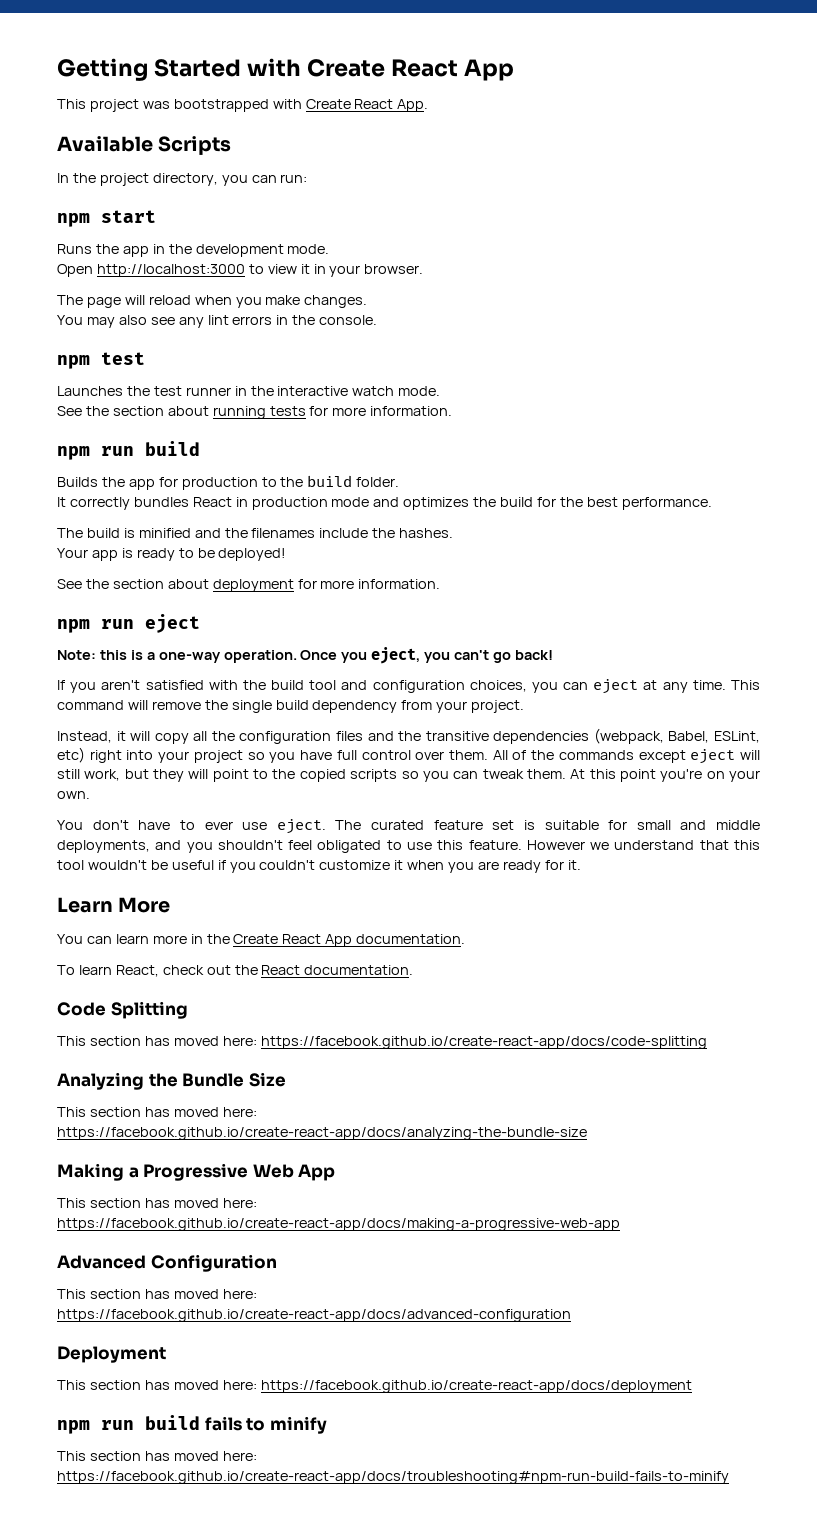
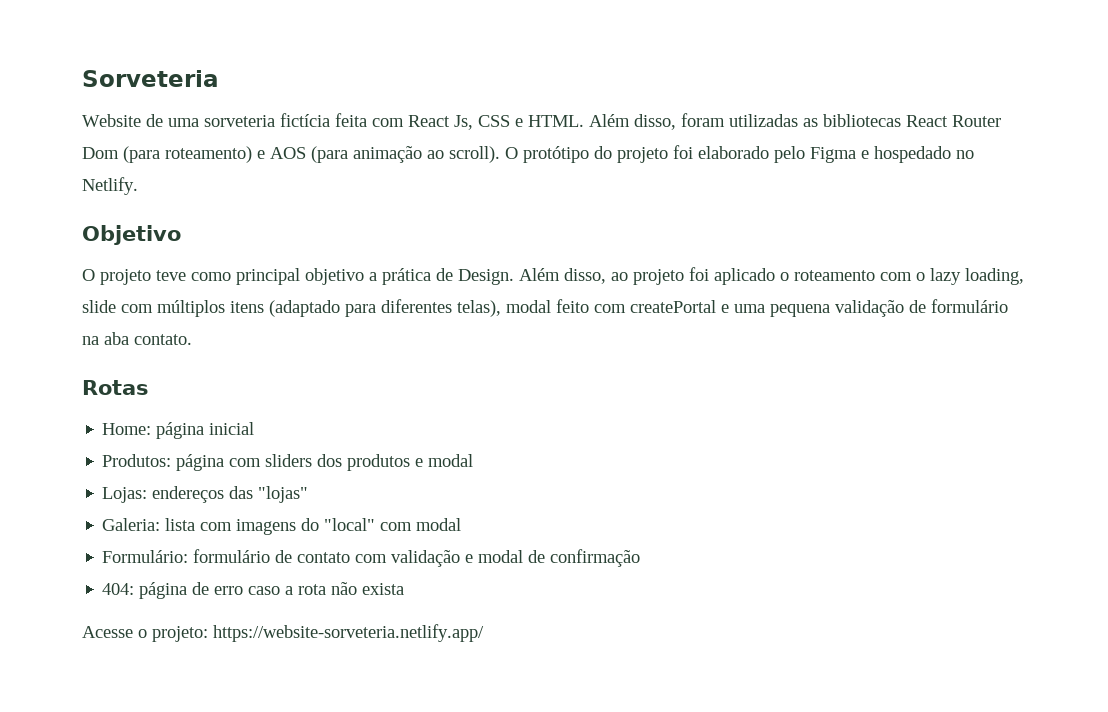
- Getting Started with Create React App
- This project was bootstrapped with Create React App.
- Available Scripts
- In the project directory, you can run:
- npm start
- Runs the app in the development mode.
- Open http://localhost:3000 to view it in your browser.
- The page will reload when you make changes.
- You may also see any lint errors in the console.
- npm test
- Launches the test runner in the interactive watch mode.
- See the section about running tests for more information.
- npm run build
- Builds the app for production to the build folder.
- It correctly bundles React in production mode and optimizes the build for the best performance.
- The build is minified and the filenames include the hashes.
- Your app is ready to be deployed!
- See the section about deployment for more information.
- npm run eject
- Note: this is a one-way operation. Once you eject, you can't go back!
- If you aren't satisfied with the build tool and configuration choices, you can eject at any time. This command will remove the single build dependency from your project.
- Instead, it will copy all the configuration files and the transitive dependencies (webpack, Babel, ESLint, etc) right into your project so you have full control over them. All of the commands except eject will still work, but they will point to the copied scripts so you can tweak them. At this point you're on your own.
- You don't have to ever use eject. The curated feature set is suitable for small and middle deployments, and you shouldn't feel obligated to use this feature. However we understand that this tool wouldn't be useful if you couldn't customize it when you are ready for it.
- Learn More
- You can learn more in the Create React App documentation.
- To learn React, check out the React documentation.
- Code Splitting
- This section has moved here: https://facebook.github.io/create-react-app/docs/code-splitting
- Analyzing the Bundle Size
- This section has moved here: https://facebook.github.io/create-react-app/docs/analyzing-the-bundle-size
- Making a Progressive Web App
- This section has moved here: https://facebook.github.io/create-react-app/docs/making-a-progressive-web-app
- Advanced Configuration
- This section has moved here: https://facebook.github.io/create-react-app/docs/advanced-configuration
- Deployment
- This section has moved here: https://facebook.github.io/create-react-app/docs/deployment
- npm run build fails to minify
- This section has moved here: https://facebook.github.io/create-react-app/docs/troubleshooting#npm-run-build-fails-to-minify
+ Sorveteria
+ Website de uma sorveteria fictícia feita com React Js, CSS e HTML. Além disso, foram utilizadas as bibliotecas React Router Dom (para roteamento) e AOS (para animação ao scroll). O protótipo do projeto foi elaborado pelo Figma e hospedado no Netlify.
+ Objetivo
+ O projeto teve como principal objetivo a prática de Design. Além disso, ao projeto foi aplicado o roteamento com o lazy loading, slide com múltiplos itens (adaptado para diferentes telas), modal feito com createPortal e uma pequena validação de formulário na aba contato.
+ Rotas
+ Home: página inicial
+ Produtos: página com sliders dos produtos e modal
+ Lojas: endereços das "lojas"
+ Galeria: lista com imagens do "local" com modal
+ Formulário: formulário de contato com validação e modal de confirmação
+ 404: página de erro caso a rota não exista
+ Acesse o projeto: https://website-sorveteria.netlify.app/

